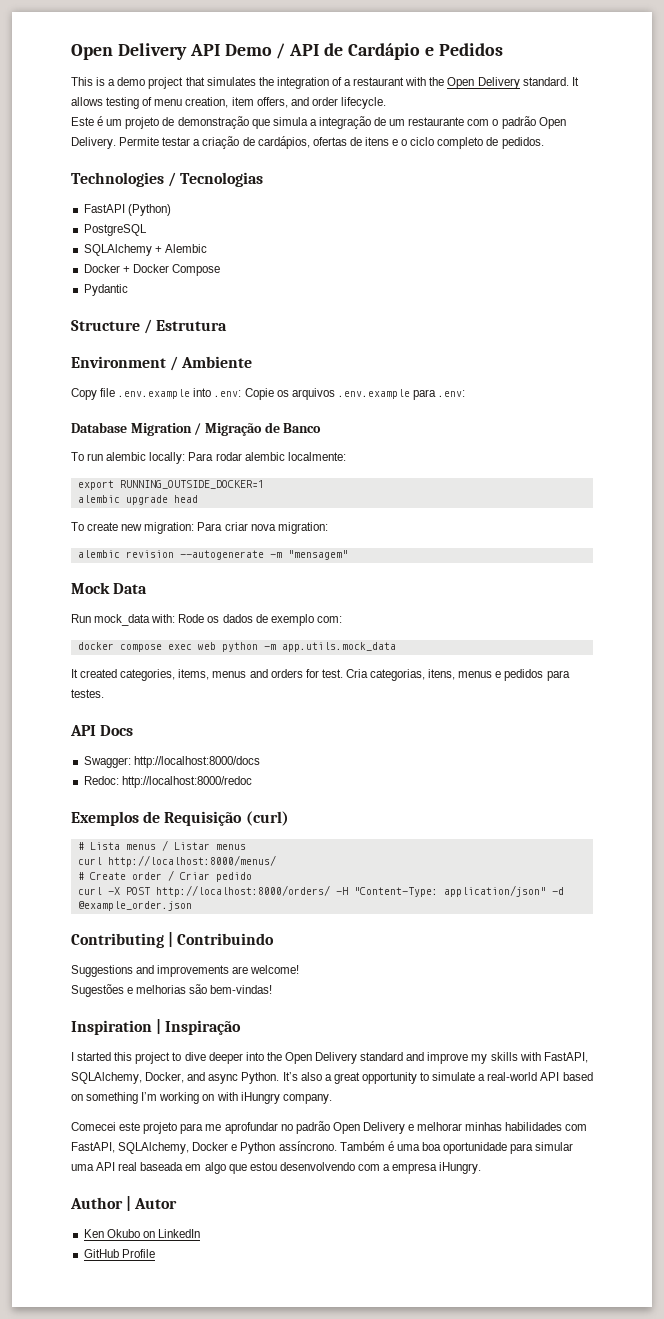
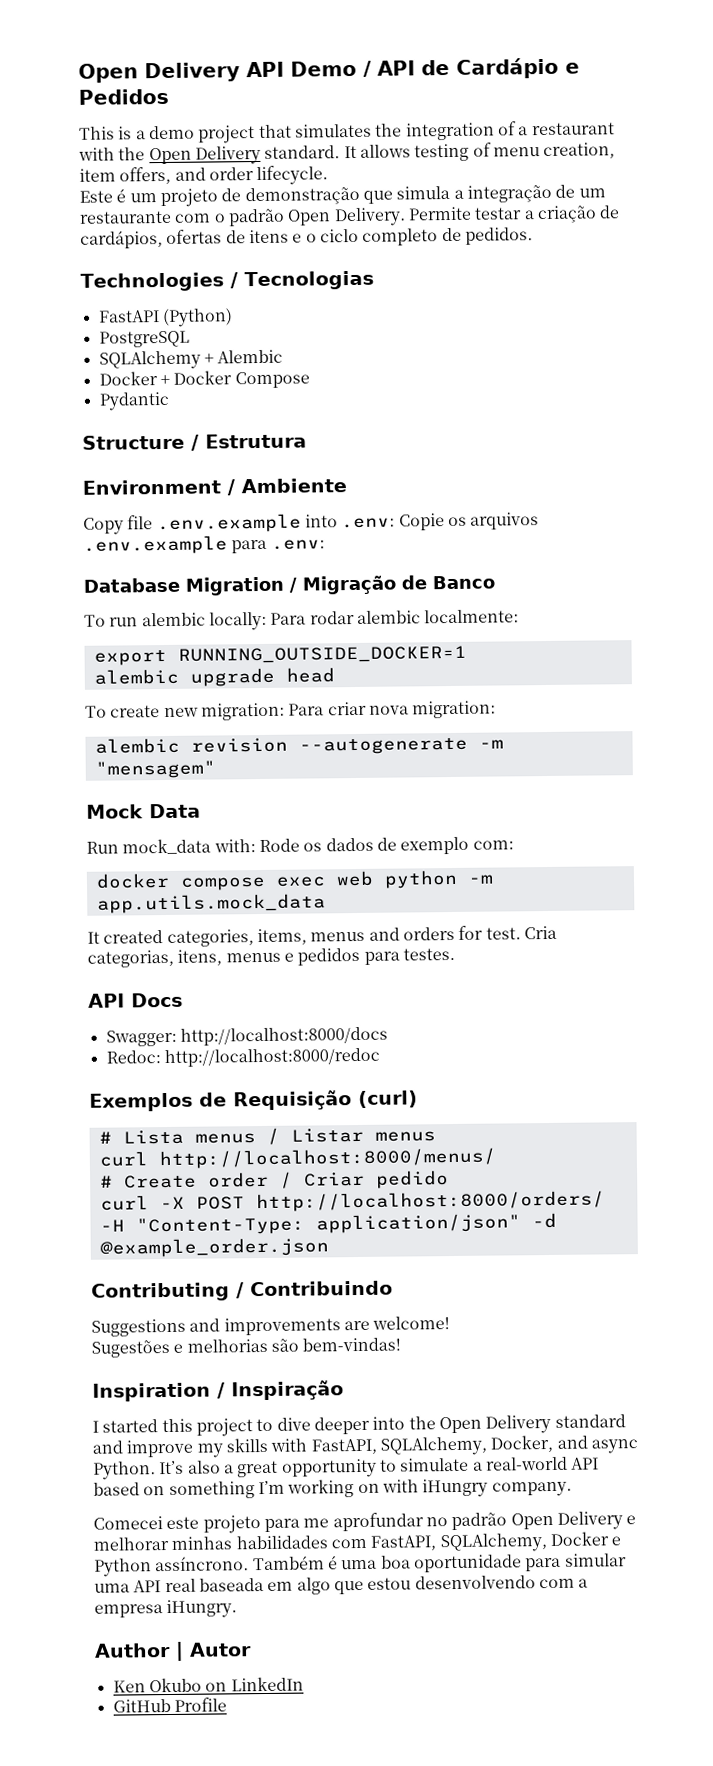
- Contributing | Contribuindo
+ Contributing / Contribuindo
- Inspiration | Inspiração
+ Inspiration / Inspiração

